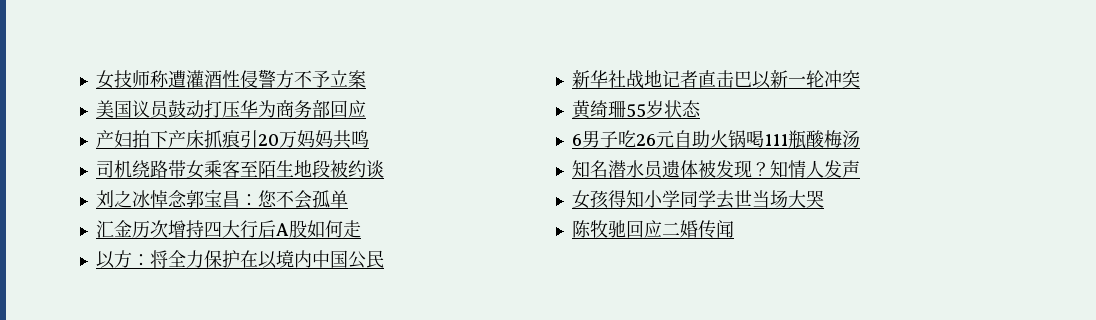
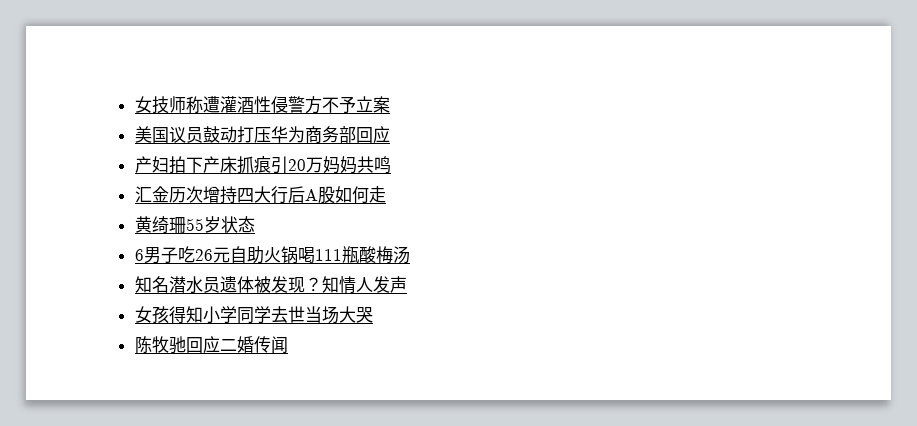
- 司机绕路带女乘客至陌生地段被约谈
- 刘之冰悼念郭宝昌：您不会孤单
- 以方：将全力保护在以境内中国公民
- 新华社战地记者直击巴以新一轮冲突

